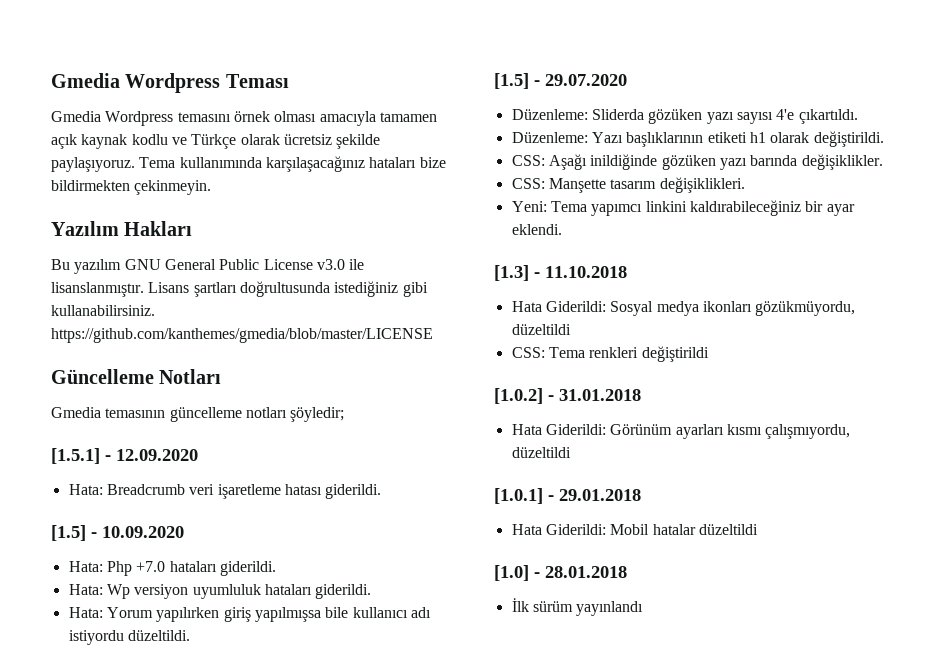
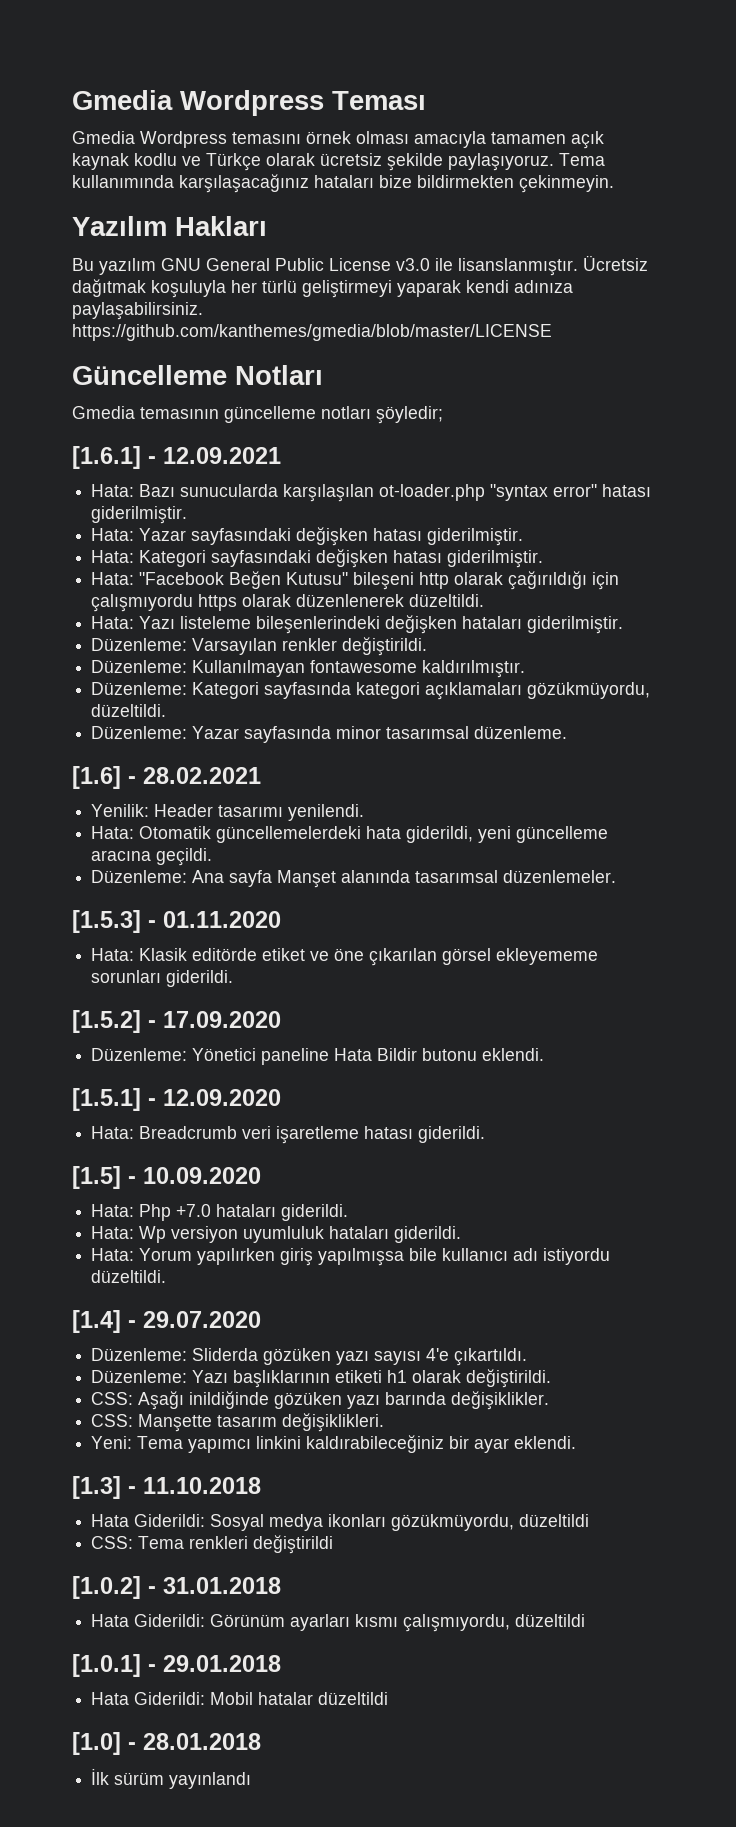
- Lisans şartları doğrultusunda istediğiniz gibi kullanabilirsiniz. https://github.com/kanthemes/gmedia/blob/master/LICENSE
+ Ücretsiz dağıtmak koşuluyla her türlü geliştirmeyi yaparak kendi adınıza paylaşabilirsiniz. https://github.com/kanthemes/gmedia/blob/master/LICENSE
+ [1.6.1] - 12.09.2021
+ Hata: Bazı sunucularda karşılaşılan ot-loader.php "syntax error" hatası giderilmiştir.
+ Hata: Yazar sayfasındaki değişken hatası giderilmiştir.
+ Hata: Kategori sayfasındaki değişken hatası giderilmiştir.
+ Hata: "Facebook Beğen Kutusu" bileşeni http olarak çağırıldığı için çalışmıyordu https olarak düzenlenerek düzeltildi.
+ Hata: Yazı listeleme bileşenlerindeki değişken hataları giderilmiştir.
+ Düzenleme: Varsayılan renkler değiştirildi.
+ Düzenleme: Kullanılmayan fontawesome kaldırılmıştır.
+ Düzenleme: Kategori sayfasında kategori açıklamaları gözükmüyordu, düzeltildi.
+ Düzenleme: Yazar sayfasında minor tasarımsal düzenleme.
+ [1.6] - 28.02.2021
+ Yenilik: Header tasarımı yenilendi.
+ Hata: Otomatik güncellemelerdeki hata giderildi, yeni güncelleme aracına geçildi.
+ Düzenleme: Ana sayfa Manşet alanında tasarımsal düzenlemeler.
+ [1.5.3] - 01.11.2020
+ Hata: Klasik editörde etiket ve öne çıkarılan görsel ekleyememe sorunları giderildi.
+ [1.5.2] - 17.09.2020
+ Düzenleme: Yönetici paneline Hata Bildir butonu eklendi.
- [1.5] - 29.07.2020
+ [1.4] - 29.07.2020

